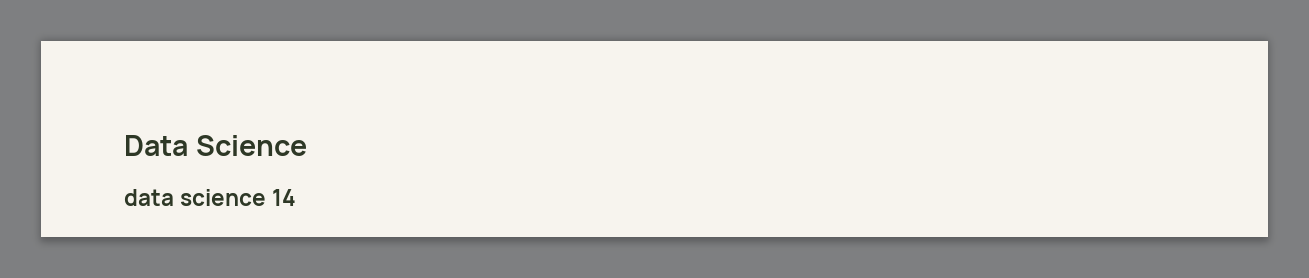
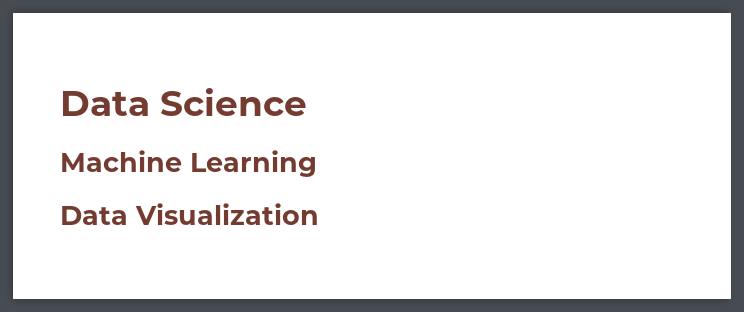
- data science 14
+ Machine Learning
+ Data Visualization

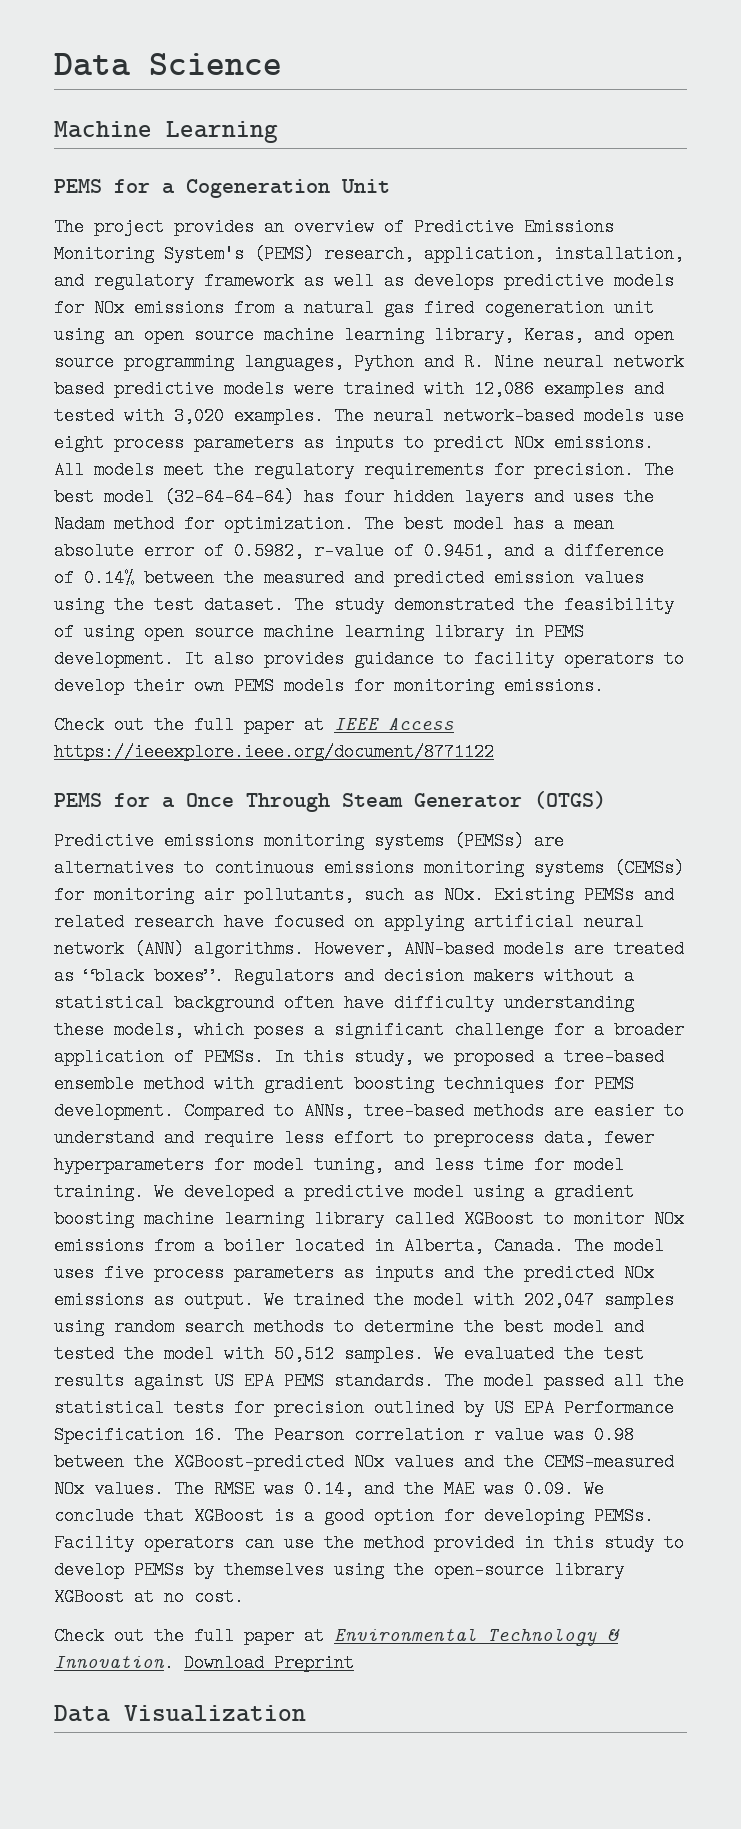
+ PEMS for a Cogeneration Unit
+ The project provides an overview of Predictive Emissions Monitoring System's (PEMS) research, application, installation, and regulatory framework as well as develops predictive models for NOx emissions from a natural gas fired cogeneration unit using an open source machine learning library, Keras, and open source programming languages, Python and R. Nine neural network based predictive models were trained with 12,086 examples and tested with 3,020 examples. The neural network-based models use eight process parameters as inputs to predict NOx emissions. All models meet the regulatory requirements for precision. The best model (32-64-64-64) has four hidden layers and uses the Nadam method for optimization. The best model has a mean absolute error of 0.5982, r-value of 0.9451, and a difference of 0.14% between the measured and predicted emission values using the test dataset. The study demonstrated the feasibility of using open source machine learning library in PEMS development. It also provides guidance to facility operators to develop their own PEMS models for monitoring emissions.
+ Check out the full paper at IEEE Access https://ieeexplore.ieee.org/document/8771122
+ PEMS for a Once Through Steam Generator (OTGS)
+ Predictive emissions monitoring systems (PEMSs) are alternatives to continuous emissions monitoring systems (CEMSs) for monitoring air pollutants, such as NOx. Existing PEMSs and related research have focused on applying artificial neural network (ANN) algorithms. However, ANN-based models are treated as “black boxes”. Regulators and decision makers without a statistical background often have difficulty understanding these models, which poses a significant challenge for a broader application of PEMSs. In this study, we proposed a tree-based ensemble method with gradient boosting techniques for PEMS development. Compared to ANNs, tree-based methods are easier to understand and require less effort to preprocess data, fewer hyperparameters for model tuning, and less time for model training. We developed a predictive model using a gradient boosting machine learning library called XGBoost to monitor NOx emissions from a boiler located in Alberta, Canada. The model uses five process parameters as inputs and the predicted NOx emissions as output. We trained the model with 202,047 samples using random search methods to determine the best model and tested the model with 50,512 samples. We evaluated the test results against US EPA PEMS standards. The model passed all the statistical tests for precision outlined by US EPA Performance Specification 16. The Pearson correlation r value was 0.98 between the XGBoost-predicted NOx values and the CEMS-measured NOx values. The RMSE was 0.14, and the MAE was 0.09. We conclude that XGBoost is a good option for developing PEMSs. Facility operators can use the method provided in this study to develop PEMSs by themselves using the open-source library XGBoost at no cost.
+ Check out the full paper at Environmental Technology & Innovation. Download Preprint

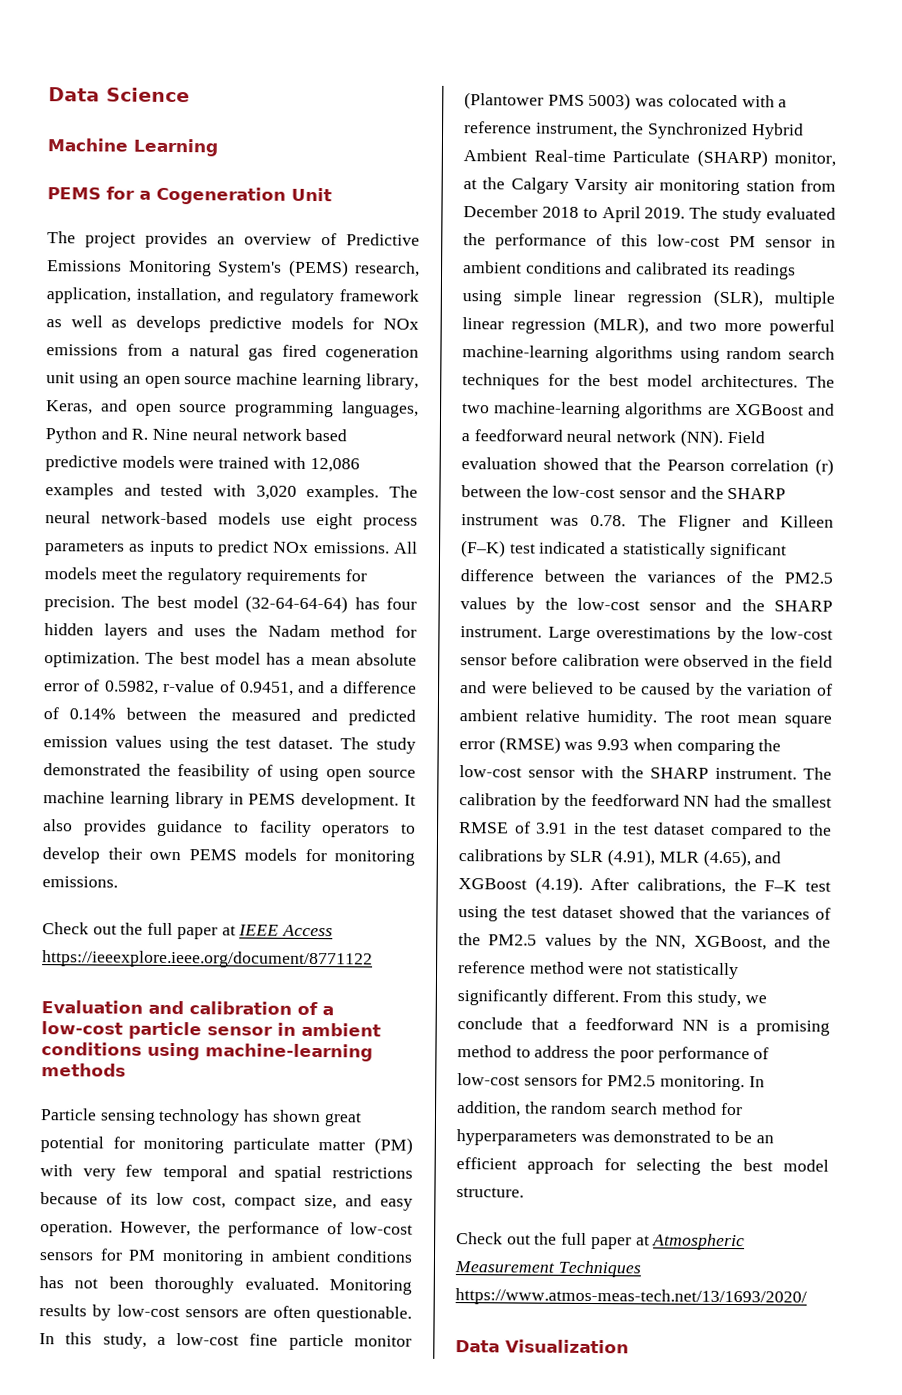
- PEMS for a Once Through Steam Generator (OTGS)
- Predictive emissions monitoring systems (PEMSs) are alternatives to continuous emissions monitoring systems (CEMSs) for monitoring air pollutants, such as NOx. Existing PEMSs and related research have focused on applying artificial neural network (ANN) algorithms. However, ANN-based models are treated as “black boxes”. Regulators and decision makers without a statistical background often have difficulty understanding these models, which poses a significant challenge for a broader application of PEMSs. In this study, we proposed a tree-based ensemble method with gradient boosting techniques for PEMS development. Compared to ANNs, tree-based methods are easier to understand and require less effort to preprocess data, fewer hyperparameters for model tuning, and less time for model training. We developed a predictive model using a gradient boosting machine learning library called XGBoost to monitor NOx emissions from a boiler located in Alberta, Canada. The model uses five process parameters as inputs and the predicted NOx emissions as output. We trained the model with 202,047 samples using random search methods to determine the best model and tested the model with 50,512 samples. We evaluated the test results against US EPA PEMS standards. The model passed all the statistical tests for precision outlined by US EPA Performance Specification 16. The Pearson correlation r value was 0.98 between the XGBoost-predicted NOx values and the CEMS-measured NOx values. The RMSE was 0.14, and the MAE was 0.09. We conclude that XGBoost is a good option for developing PEMSs. Facility operators can use the method provided in this study to develop PEMSs by themselves using the open-source library XGBoost at no cost.
- Check out the full paper at Environmental Technology & Innovation. Download Preprint
+ Evaluation and calibration of a low-cost particle sensor in ambient conditions using machine-learning methods
+ Particle sensing technology has shown great potential for monitoring particulate matter (PM) with very few temporal and spatial restrictions because of its low cost, compact size, and easy operation. However, the performance of low-cost sensors for PM monitoring in ambient conditions has not been thoroughly evaluated. Monitoring results by low-cost sensors are often questionable. In this study, a low-cost fine particle monitor (Plantower PMS 5003) was colocated with a reference instrument, the Synchronized Hybrid Ambient Real-time Particulate (SHARP) monitor, at the Calgary Varsity air monitoring station from December 2018 to April 2019. The study evaluated the performance of this low-cost PM sensor in ambient conditions and calibrated its readings using simple linear regression (SLR), multiple linear regression (MLR), and two more powerful machine-learning algorithms using random search techniques for the best model architectures. The two machine-learning algorithms are XGBoost and a feedforward neural network (NN). Field evaluation showed that the Pearson correlation (r) between the low-cost sensor and the SHARP instrument was 0.78. The Fligner and Killeen (F–K) test indicated a statistically significant difference between the variances of the PM2.5 values by the low-cost sensor and the SHARP instrument. Large overestimations by the low-cost sensor before calibration were observed in the field and were believed to be caused by the variation of ambient relative humidity. The root mean square error (RMSE) was 9.93 when comparing the low-cost sensor with the SHARP instrument. The calibration by the feedforward NN had the smallest RMSE of 3.91 in the test dataset compared to the calibrations by SLR (4.91), MLR (4.65), and XGBoost (4.19). After calibrations, the F–K test using the test dataset showed that the variances of the PM2.5 values by the NN, XGBoost, and the reference method were not statistically significantly different. From this study, we conclude that a feedforward NN is a promising method to address the poor performance of low-cost sensors for PM2.5 monitoring. In addition, the random search method for hyperparameters was demonstrated to be an efficient approach for selecting the best model structure.
+ Check out the full paper at Atmospheric Measurement Techniques https://www.atmos-meas-tech.net/13/1693/2020/

